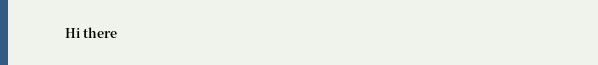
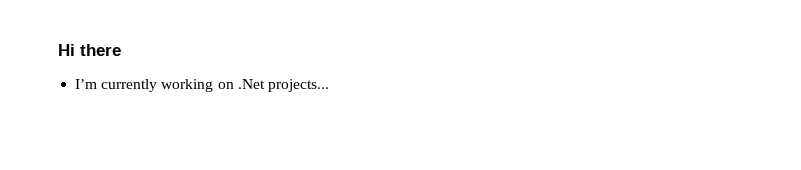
+ I’m currently working on .Net projects...

